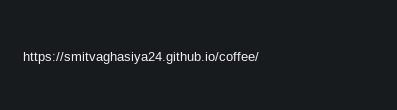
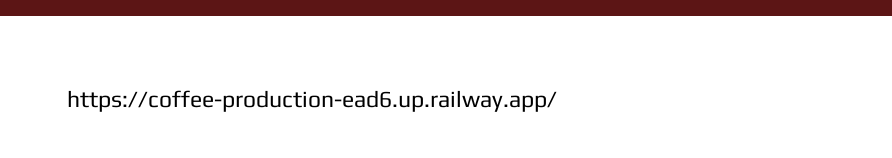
- https://smitvaghasiya24.github.io/coffee/
+ https://coffee-production-ead6.up.railway.app/

